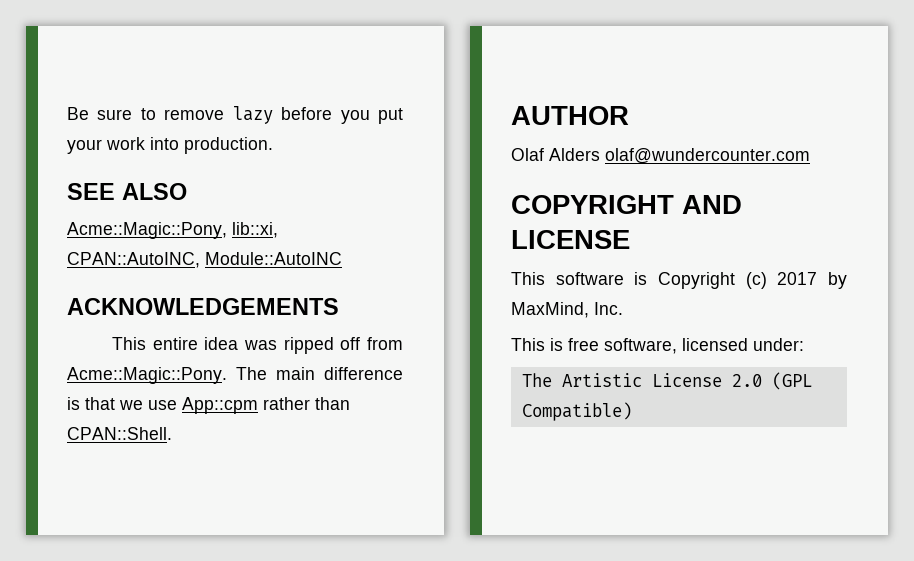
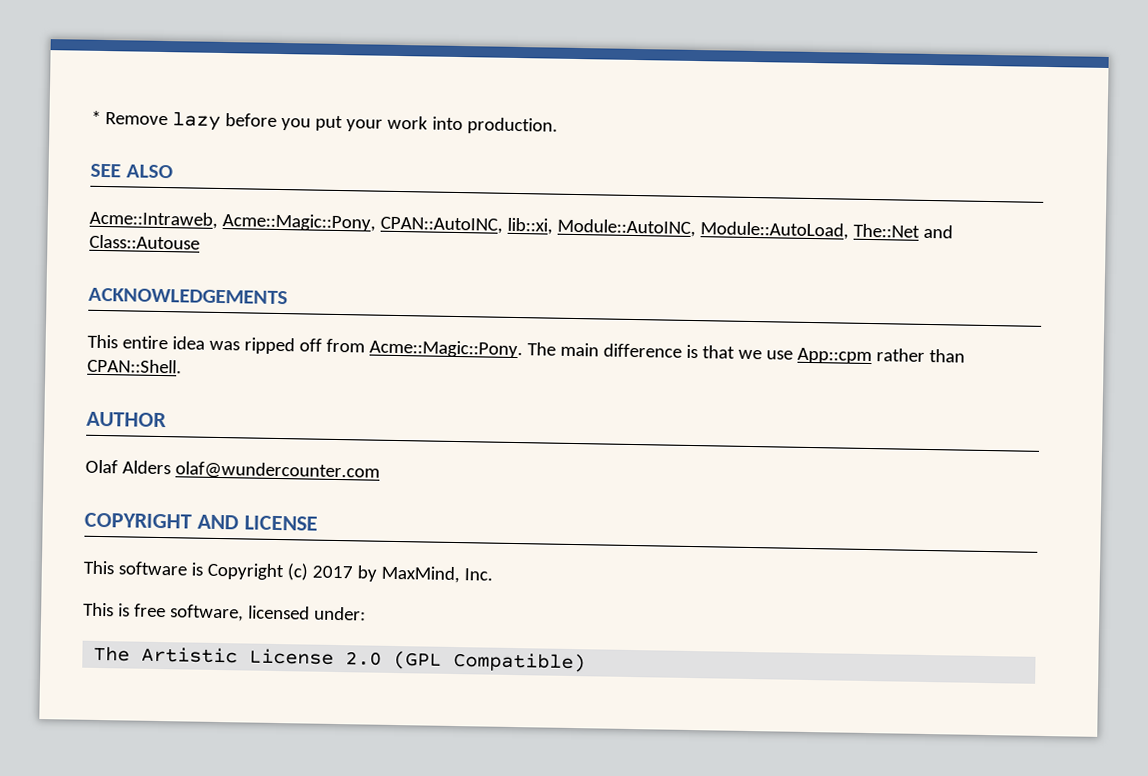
- Be sure to remove lazy before you put your work into production.
+ * Remove lazy before you put your work into production.
- Acme::Magic::Pony, lib::xi, CPAN::AutoINC, Module::AutoINC
+ Acme::Intraweb, Acme::Magic::Pony, CPAN::AutoINC, lib::xi, Module::AutoINC, Module::AutoLoad, The::Net and Class::Autouse

